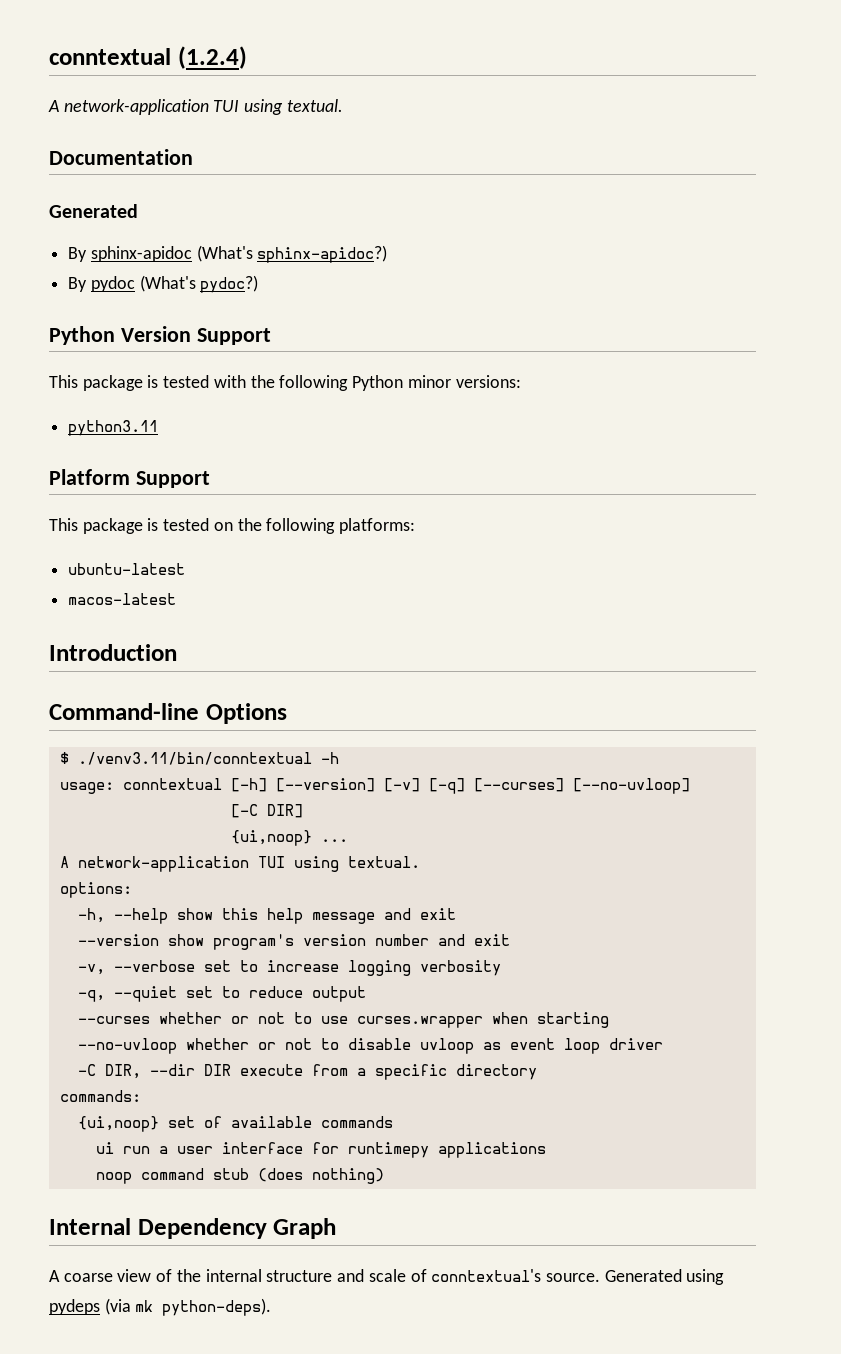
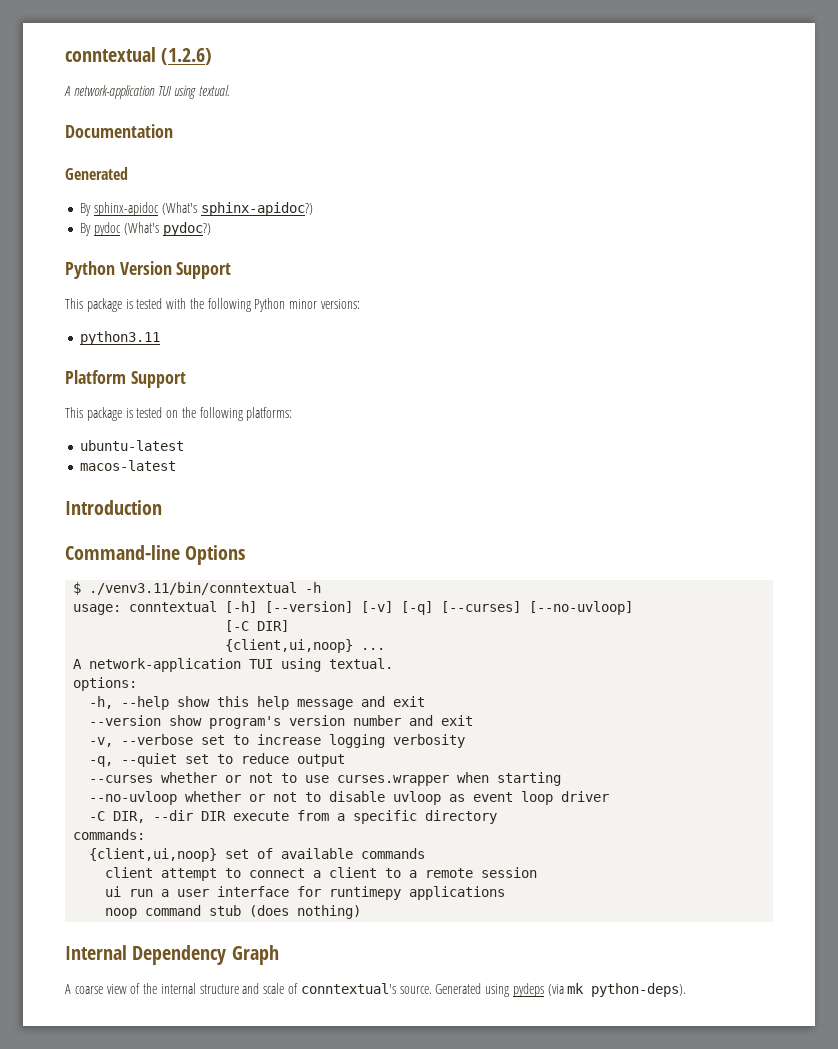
- conntextual (1.2.4)
+ conntextual (1.2.6)
- {ui,noop} ...
+ {client,ui,noop} ...
- {ui,noop} set of available commands
+ {client,ui,noop} set of available commands
+ client attempt to connect a client to a remote session

